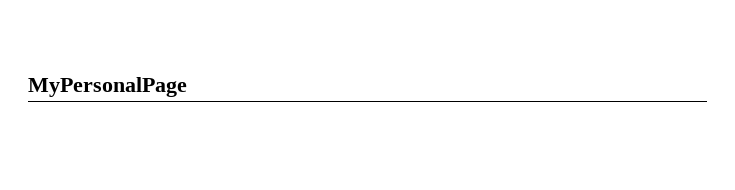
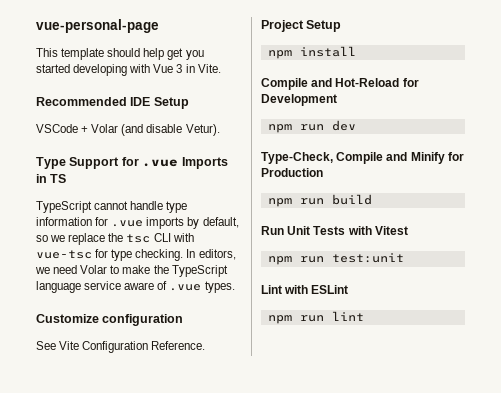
- MyPersonalPage
+ vue-personal-page
+ This template should help get you started developing with Vue 3 in Vite.
+ Recommended IDE Setup
+ VSCode + Volar (and disable Vetur).
+ Type Support for .vue Imports in TS
+ TypeScript cannot handle type information for .vue imports by default, so we replace the tsc CLI with vue-tsc for type checking. In editors, we need Volar to make the TypeScript language service aware of .vue types.
+ Customize configuration
+ See Vite Configuration Reference.
+ Project Setup
+ npm install
+ Compile and Hot-Reload for Development
+ npm run dev
+ Type-Check, Compile and Minify for Production
+ npm run build
+ Run Unit Tests with Vitest
+ npm run test:unit
+ Lint with ESLint
+ npm run lint

